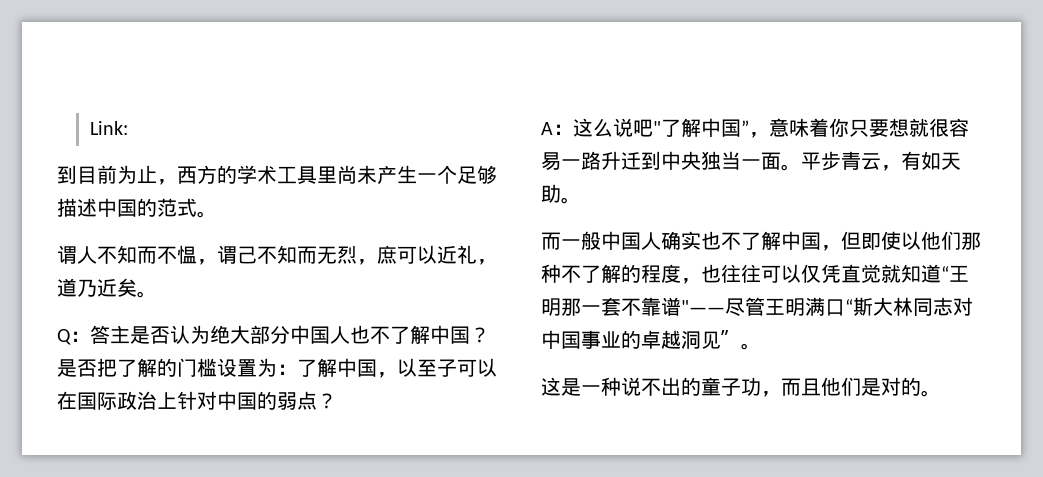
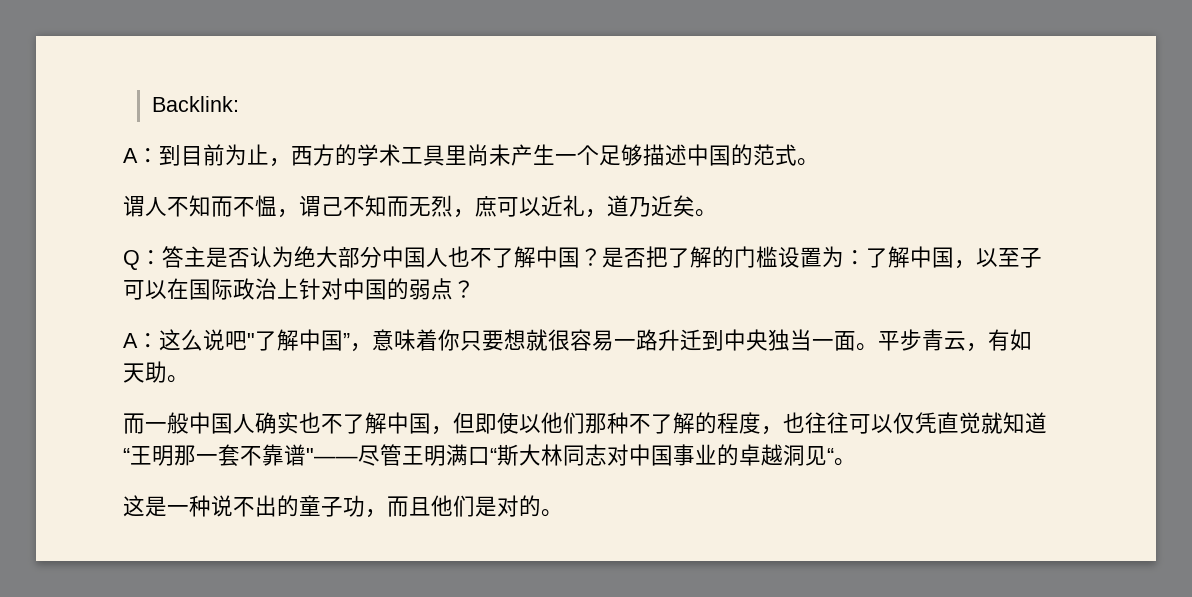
- Link:
- 到目前为止，西方的学术工具里尚未产生一个足够描述中国的范式。
+ Backlink:
+ A：到目前为止，西方的学术工具里尚未产生一个足够描述中国的范式。
- 而一般中国人确实也不了解中国，但即使以他们那种不了解的程度，也往往可以仅凭直觉就知道“王明那一套不靠谱"——尽管王明满口“斯大林同志对中国事业的卓越洞见〞。
+ 而一般中国人确实也不了解中国，但即使以他们那种不了解的程度，也往往可以仅凭直觉就知道“王明那一套不靠谱"——尽管王明满口“斯大林同志对中国事业的卓越洞见“。

